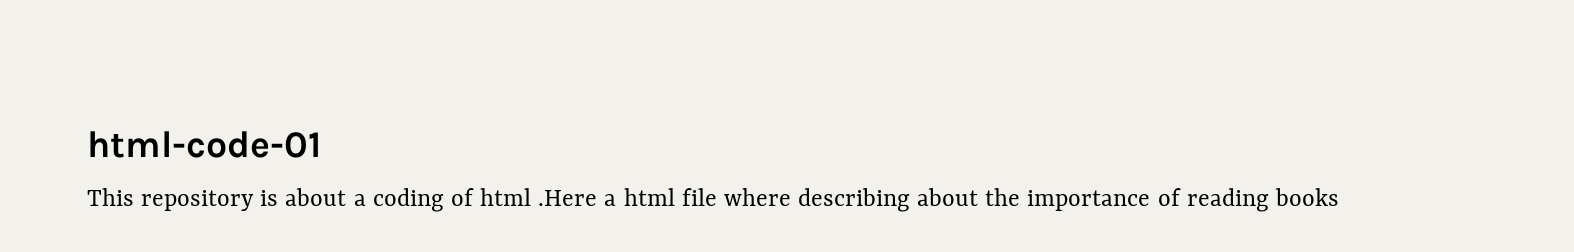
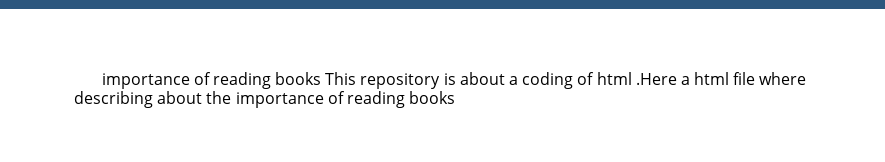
- html-code-01
- This repository is about a coding of html .Here a html file where describing about the importance of reading books
+ importance of reading books This repository is about a coding of html .Here a html file where describing about the importance of reading books

